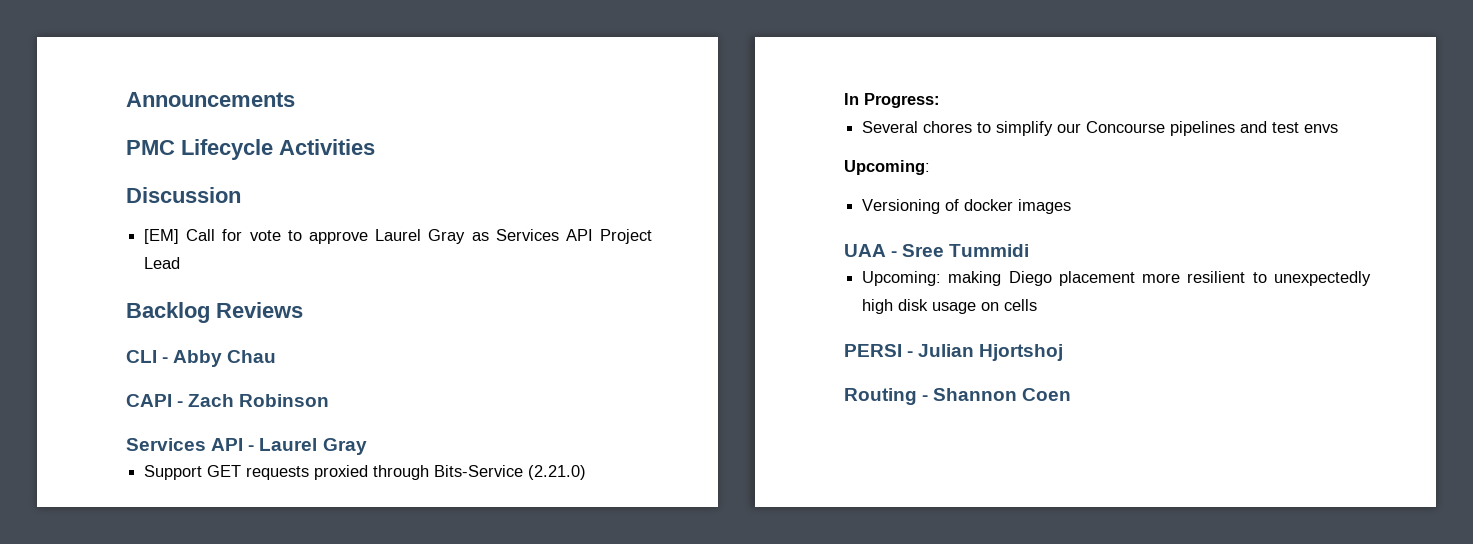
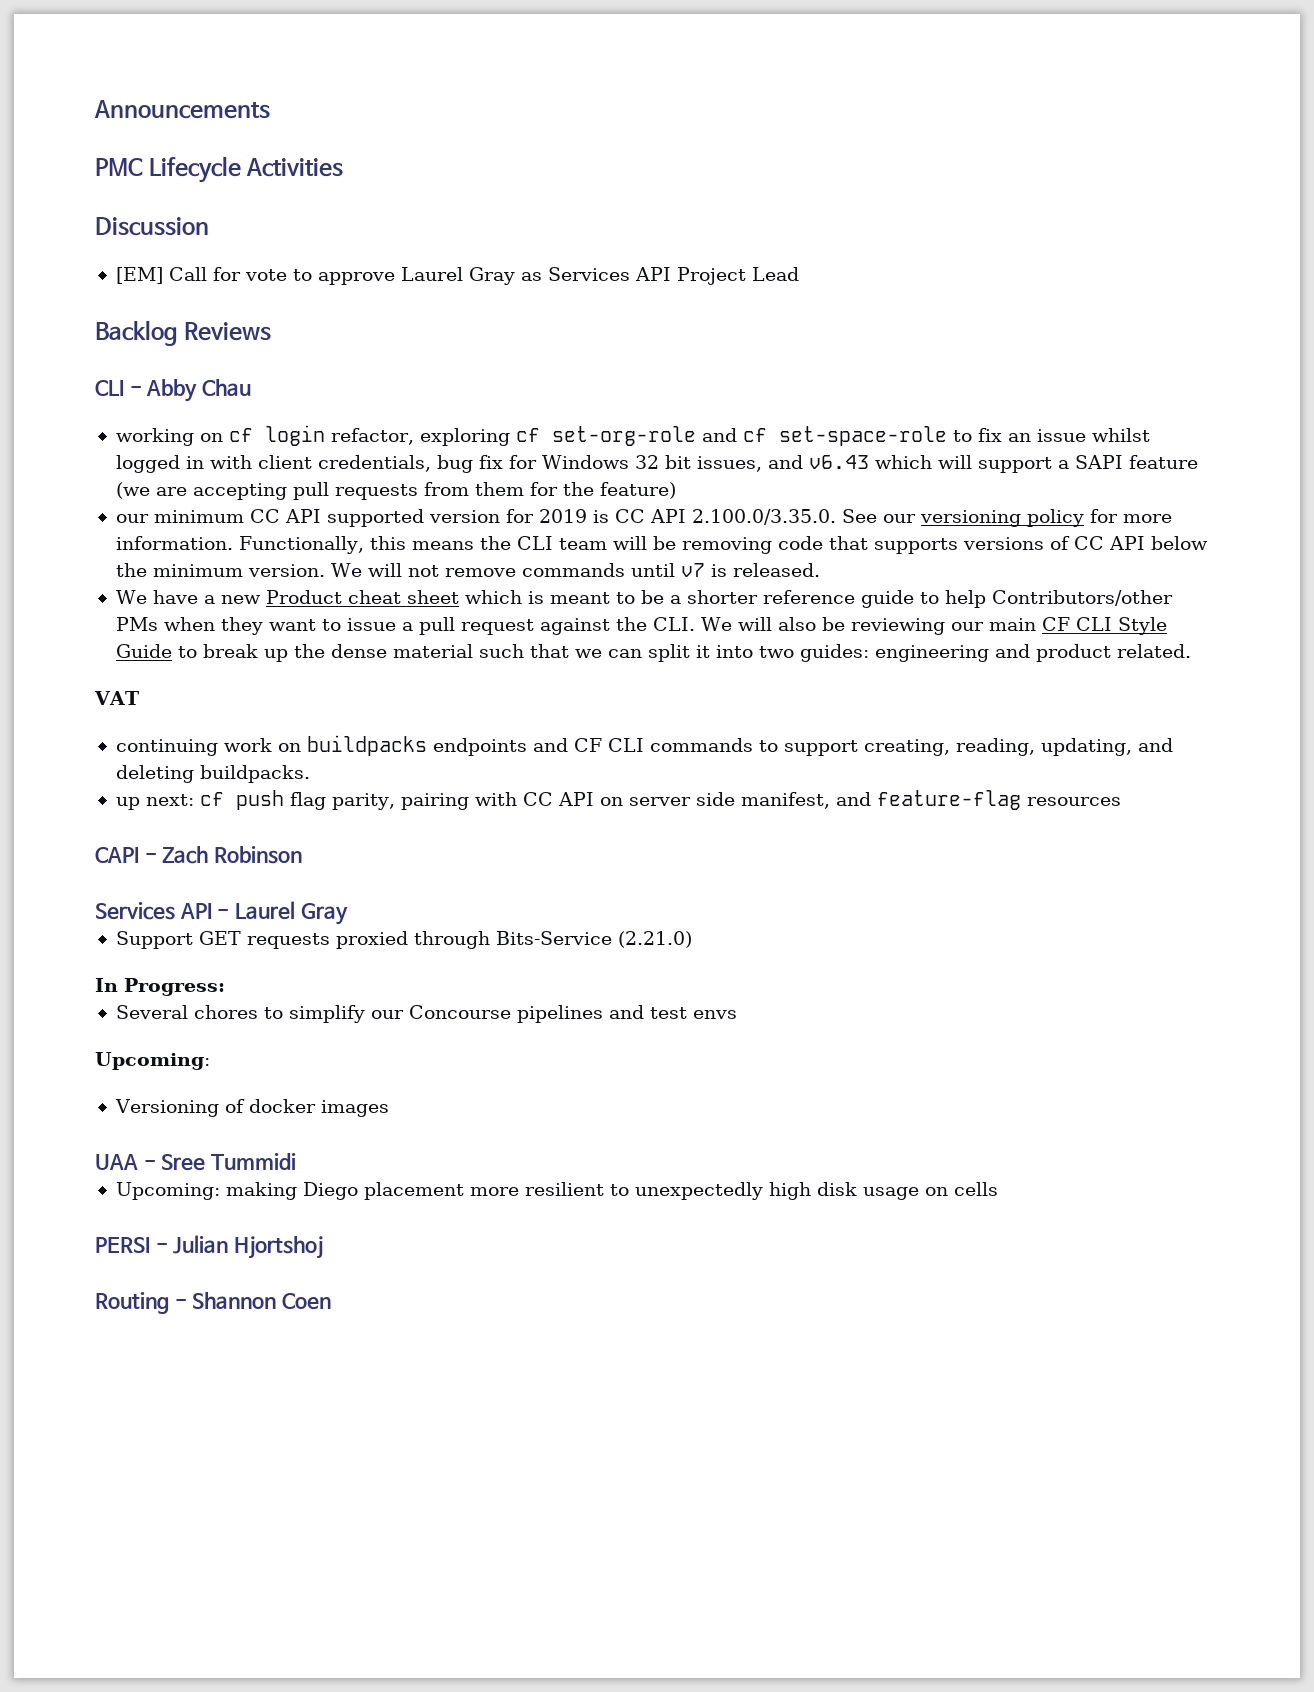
+ working on cf login refactor, exploring cf set-org-role and cf set-space-role to fix an issue whilst logged in with client credentials, bug fix for Windows 32 bit issues, and v6.43 which will support a SAPI feature (we are accepting pull requests from them for the feature)
+ our minimum CC API supported version for 2019 is CC API 2.100.0/3.35.0. See our versioning policy for more information. Functionally, this means the CLI team will be removing code that supports versions of CC API below the minimum version. We will not remove commands until v7 is released.
+ We have a new Product cheat sheet which is meant to be a shorter reference guide to help Contributors/other PMs when they want to issue a pull request against the CLI. We will also be reviewing our main CF CLI Style Guide to break up the dense material such that we can split it into two guides: engineering and product related.
+ VAT
+ continuing work on buildpacks endpoints and CF CLI commands to support creating, reading, updating, and deleting buildpacks.
+ up next: cf push flag parity, pairing with CC API on server side manifest, and feature-flag resources

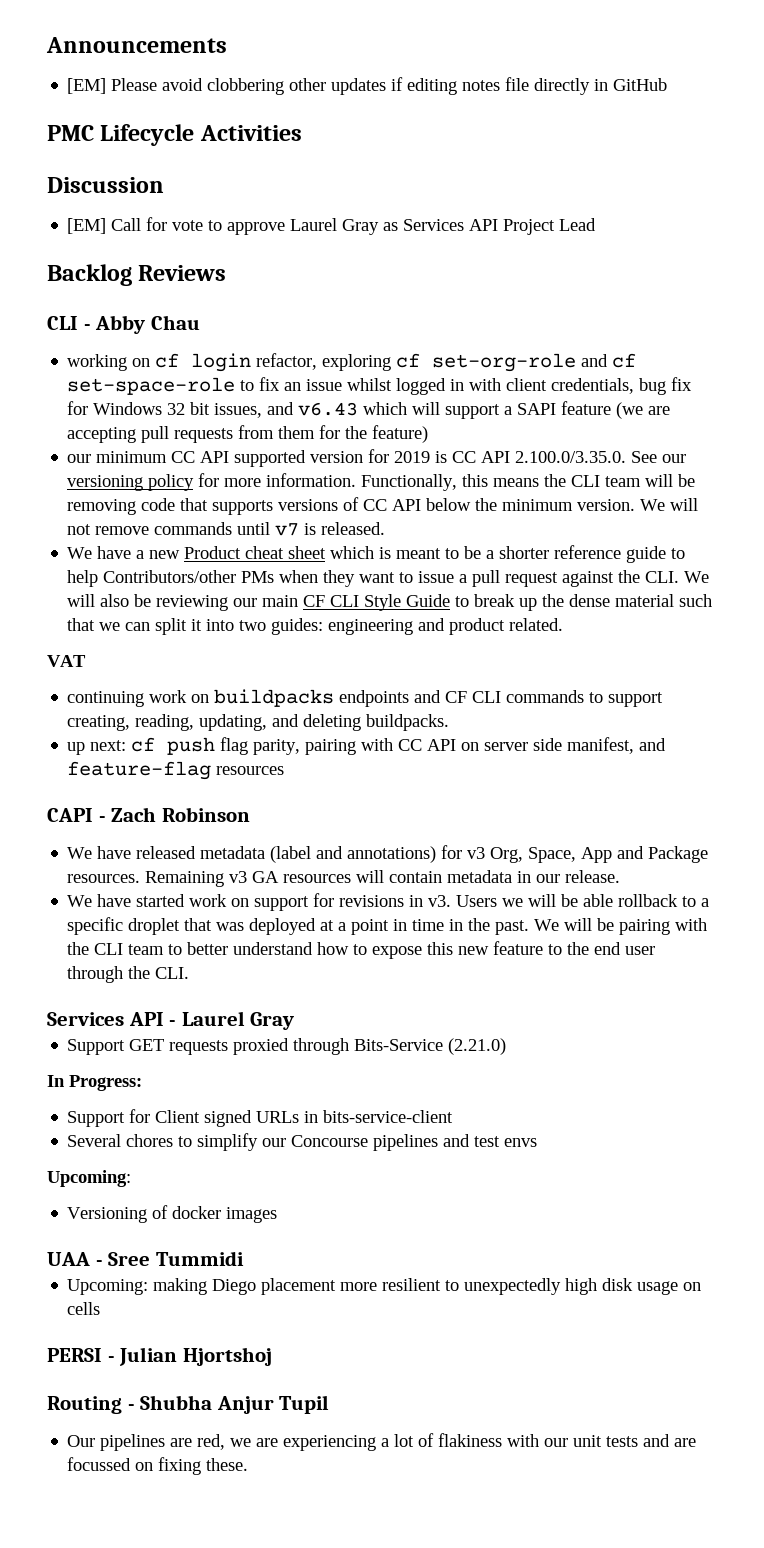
+ [EM] Please avoid clobbering other updates if editing notes file directly in GitHub
+ We have released metadata (label and annotations) for v3 Org, Space, App and Package resources. Remaining v3 GA resources will contain metadata in our release.
+ We have started work on support for revisions in v3. Users we will be able rollback to a specific droplet that was deployed at a point in time in the past. We will be pairing with the CLI team to better understand how to expose this new feature to the end user through the CLI.
+ Support for Client signed URLs in bits-service-client
- Routing - Shannon Coen
+ Routing - Shubha Anjur Tupil
+ Our pipelines are red, we are experiencing a lot of flakiness with our unit tests and are focussed on fixing these.

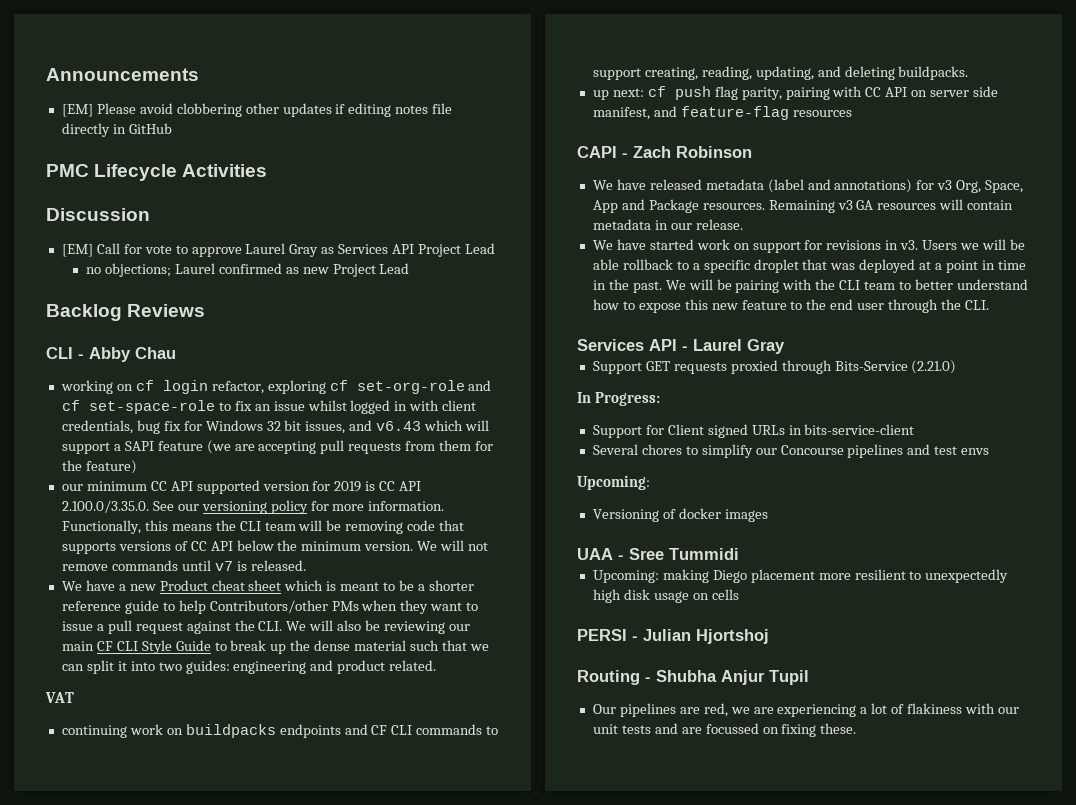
+ no objections; Laurel confirmed as new Project Lead

